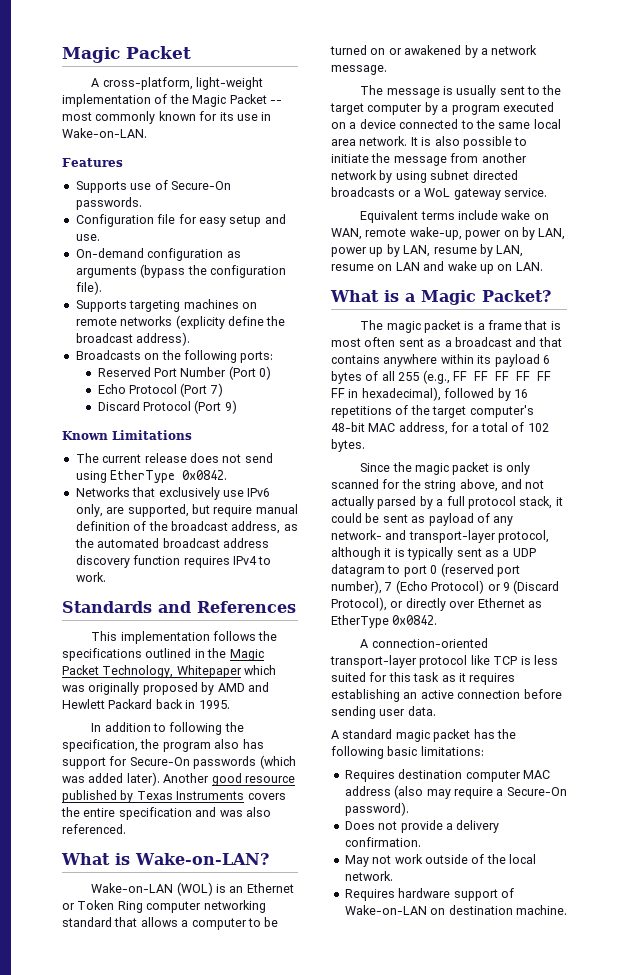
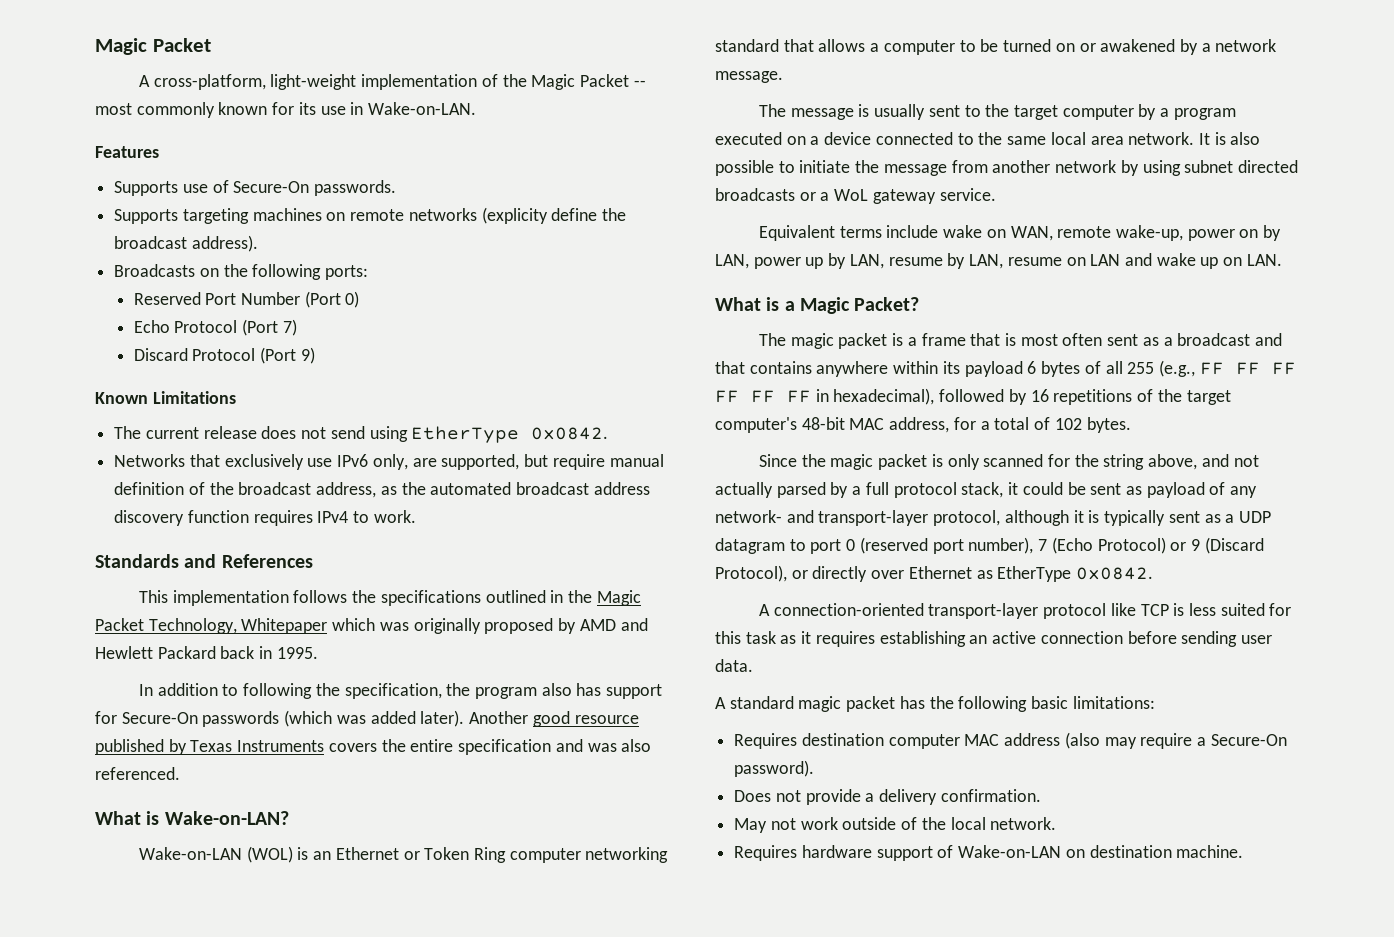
- Configuration file for easy setup and use.
- On-demand configuration as arguments (bypass the configuration file).

